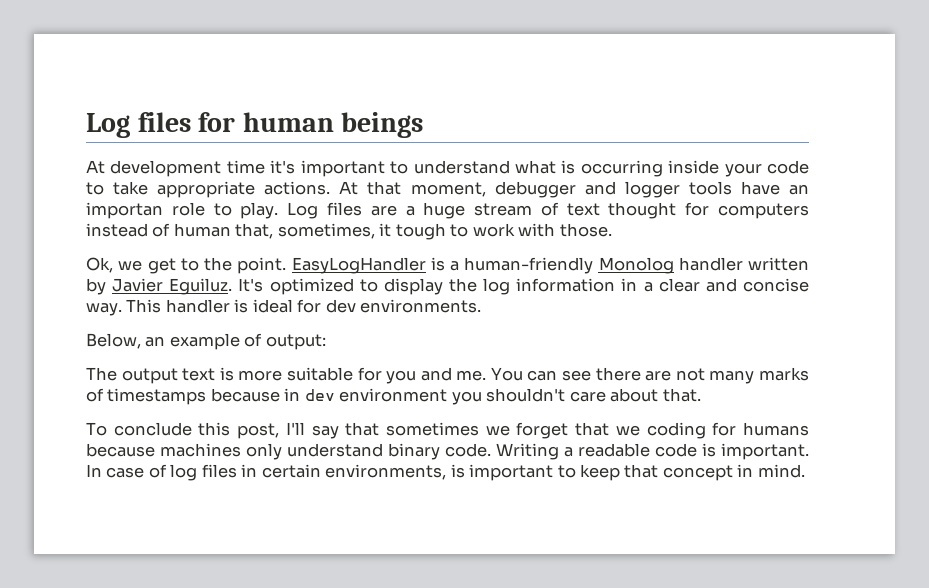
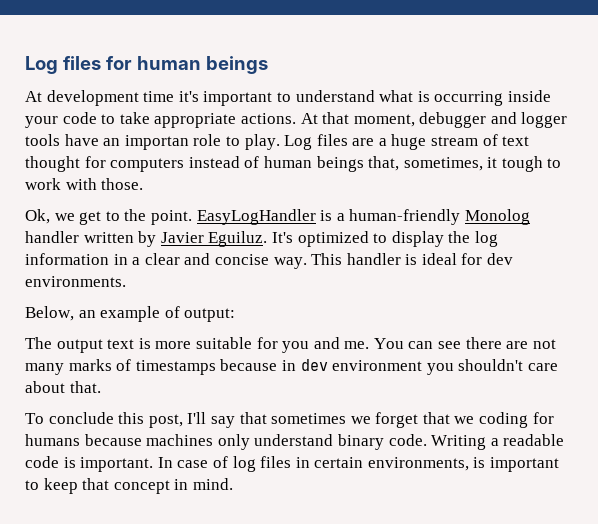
- Log files are a huge stream of text thought for computers instead of human that, sometimes, it tough to work with those.
+ Log files are a huge stream of text thought for computers instead of human beings that, sometimes, it tough to work with those.

